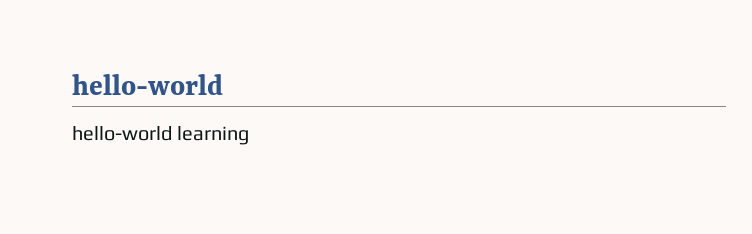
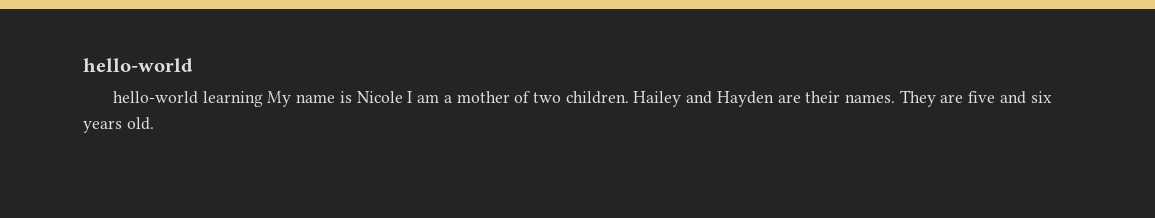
- hello-world learning
+ hello-world learning My name is Nicole I am a mother of two children. Hailey and Hayden are their names. They are five and six years old.

